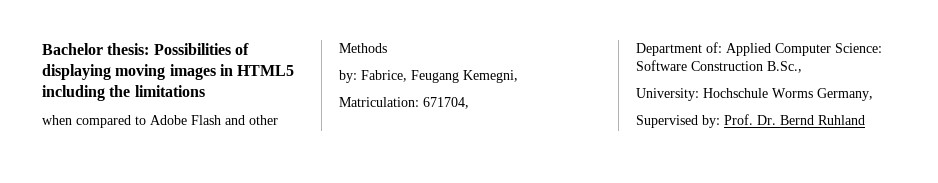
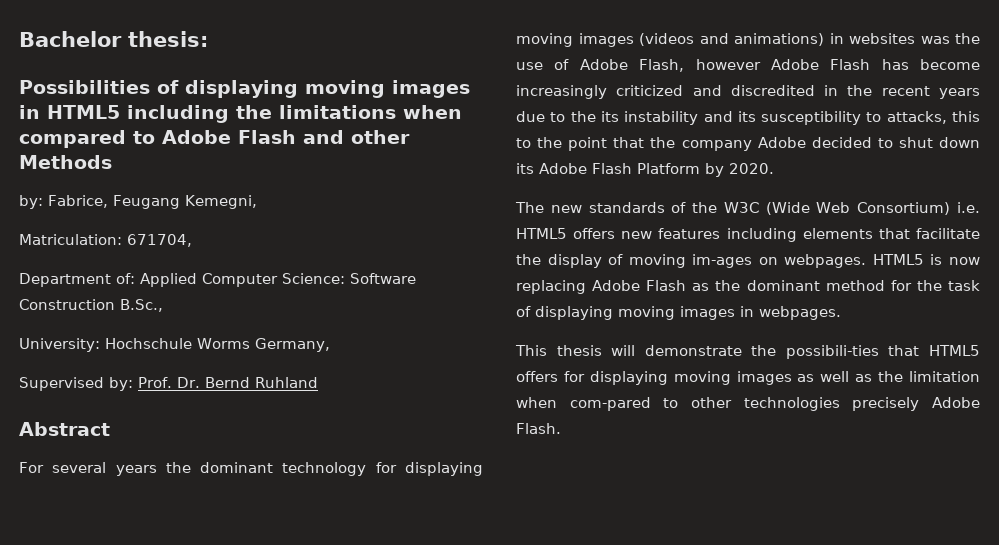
- Bachelor thesis: Possibilities of displaying moving images in HTML5 including the limitations
- when compared to Adobe Flash and other Methods
+ Bachelor thesis:
+ Possibilities of displaying moving images in HTML5 including the limitations when compared to Adobe Flash and other Methods
+ Abstract
+ For several years the dominant technology for displaying moving images (videos and animations) in websites was the use of Adobe Flash, however Adobe Flash has become increasingly criticized and discredited in the recent years due to the its instability and its susceptibility to attacks, this to the point that the company Adobe decided to shut down its Adobe Flash Platform by 2020.
+ The new standards of the W3C (Wide Web Consortium) i.e. HTML5 offers new features including elements that facilitate the display of moving im-ages on webpages. HTML5 is now replacing Adobe Flash as the dominant method for the task of displaying moving images in webpages.
+ This thesis will demonstrate the possibili-ties that HTML5 offers for displaying moving images as well as the limitation when com-pared to other technologies precisely Adobe Flash.

